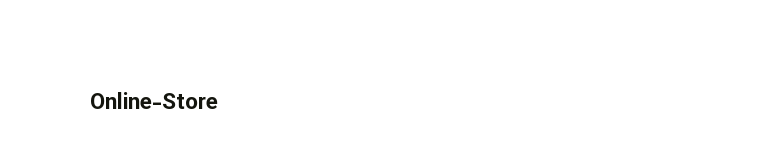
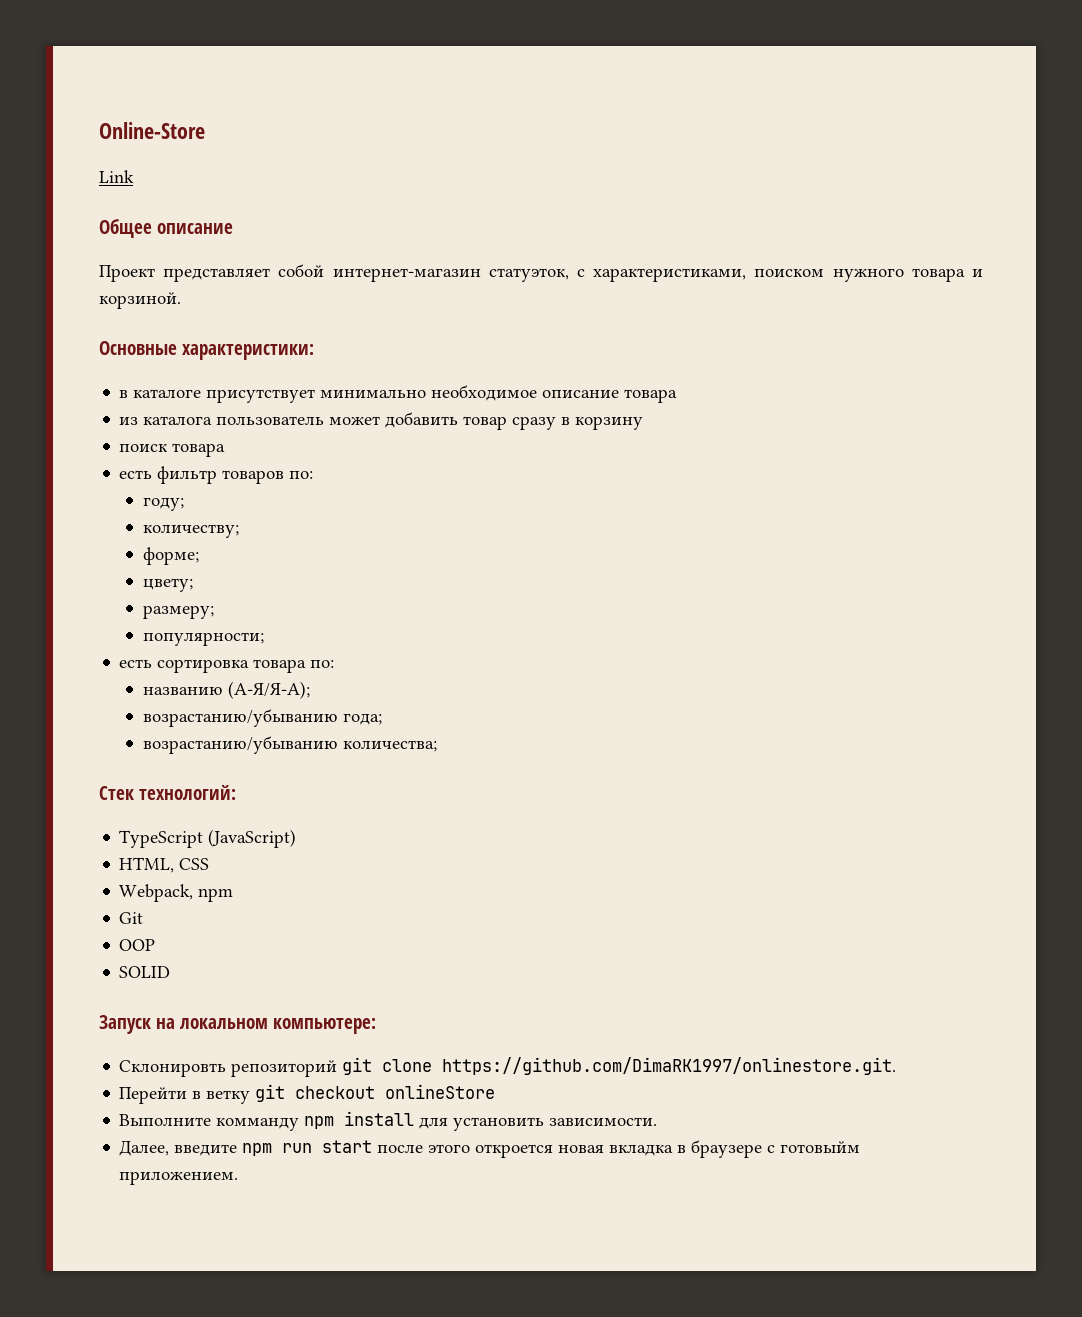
+ Link
+ Общее описание
+ Проект представляет собой интернет-магазин статуэток, с характеристиками, поиском нужного товара и корзиной.
+ Основные характеристики:
+ в каталоге присутствует минимально необходимое описание товара
+ из каталога пользователь может добавить товар сразу в корзину
+ поиск товара
+ есть фильтр товаров по:
+ году;
+ количеству;
+ форме;
+ цвету;
+ размеру;
+ популярности;
+ есть сортировка товара по:
+ названию (А-Я/Я-А);
+ возрастанию/убыванию года;
+ возрастанию/убыванию количества;
+ Стек технологий:
+ TypeScript (JavaScript)
+ HTML, CSS
+ Webpack, npm
+ Git
+ OOP
+ SOLID
+ Запуск на локальном компьютере:
+ Склонировть репозиторий git clone https://github.com/DimaRK1997/onlinestore.git.
+ Перейти в ветку git checkout onlineStore
+ Выполните комманду npm install для установить зависимости.
+ Далее, введите npm run start после этого откроется новая вкладка в браузере с готовыйм приложением.

